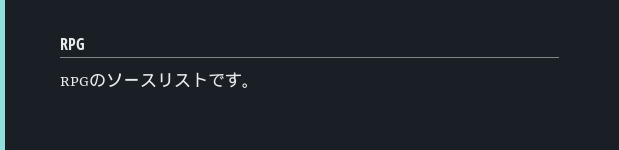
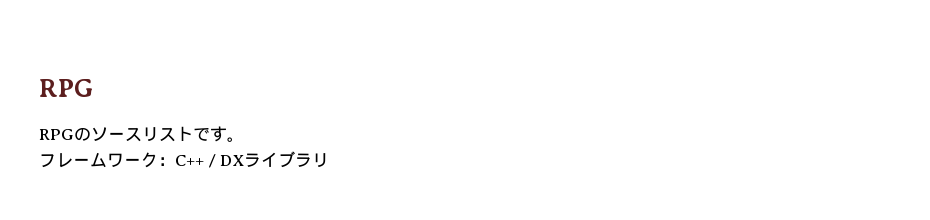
+ フレームワーク：C++ / DXライブラリ

